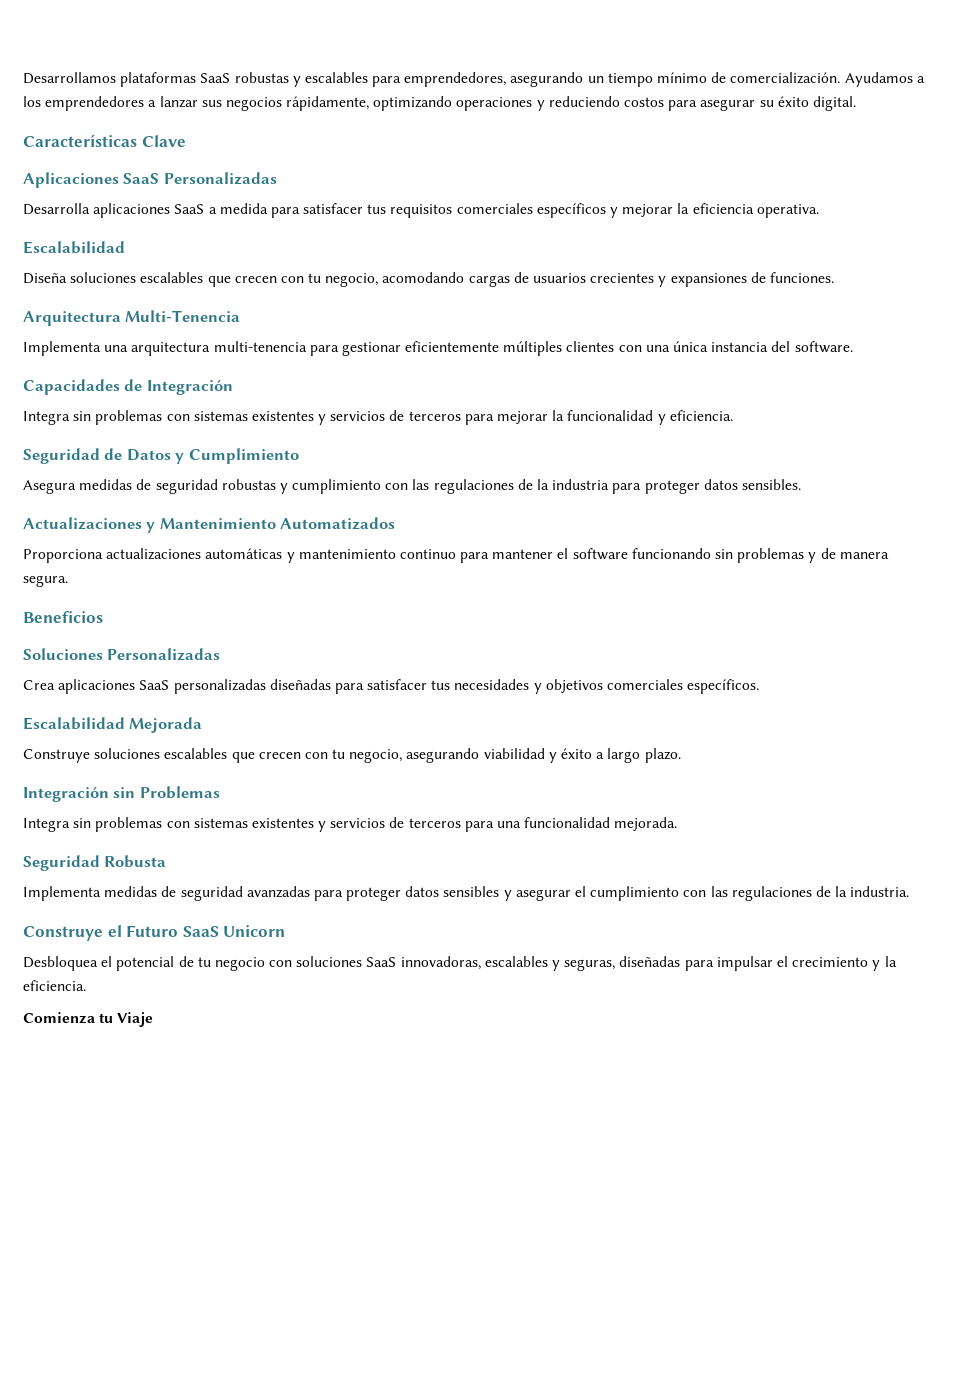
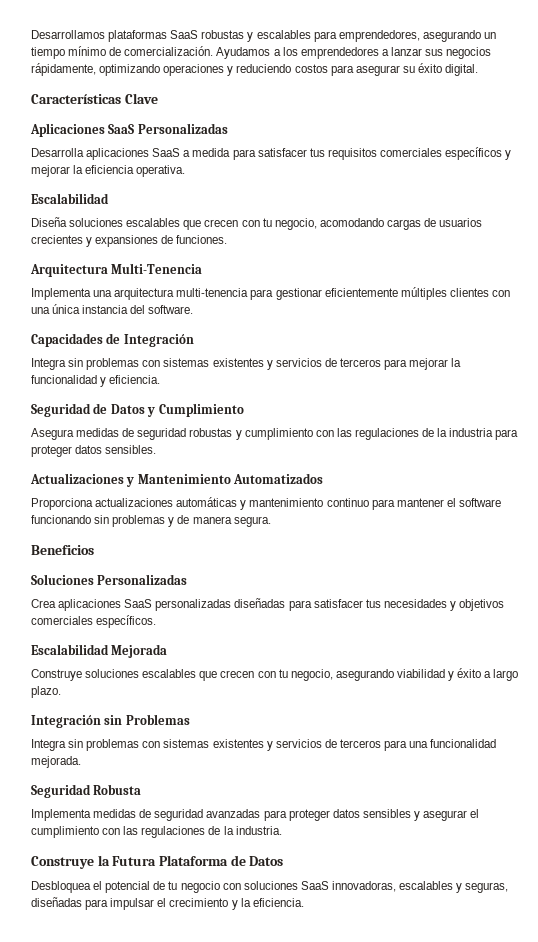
- Construye el Futuro SaaS Unicorn
+ Construye la Futura Plataforma de Datos
- Comienza tu Viaje

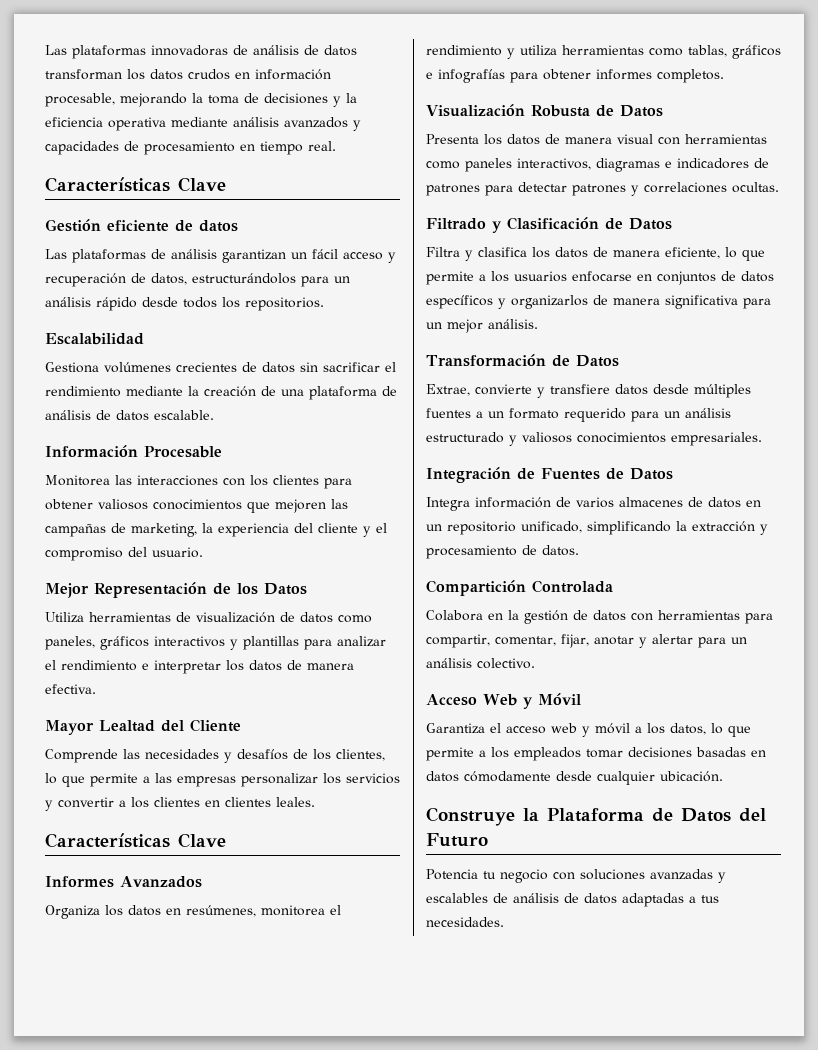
- Desarrollamos plataformas SaaS robustas y escalables para emprendedores, asegurando un tiempo mínimo de comercialización. Ayudamos a los emprendedores a lanzar sus negocios rápidamente, optimizando operaciones y reduciendo costos para asegurar su éxito digital.
+ Las plataformas innovadoras de análisis de datos transforman los datos crudos en información procesable, mejorando la toma de decisiones y la eficiencia operativa mediante análisis avanzados y capacidades de procesamiento en tiempo real.
  Características Clave
- Aplicaciones SaaS Personalizadas
- Desarrolla aplicaciones SaaS a medida para satisfacer tus requisitos comerciales específicos y mejorar la eficiencia operativa.
+ Gestión eficiente de datos
+ Las plataformas de análisis garantizan un fácil acceso y recuperación de datos, estructurándolos para un análisis rápido desde todos los repositorios.
  Escalabilidad
- Diseña soluciones escalables que crecen con tu negocio, acomodando cargas de usuarios crecientes y expansiones de funciones.
- Arquitectura Multi-Tenencia
- Implementa una arquitectura multi-tenencia para gestionar eficientemente múltiples clientes con una única instancia del software.
- Capacidades de Integración
- Integra sin problemas con sistemas existentes y servicios de terceros para mejorar la funcionalidad y eficiencia.
- Seguridad de Datos y Cumplimiento
- Asegura medidas de seguridad robustas y cumplimiento con las regulaciones de la industria para proteger datos sensibles.
- Actualizaciones y Mantenimiento Automatizados
- Proporciona actualizaciones automáticas y mantenimiento continuo para mantener el software funcionando sin problemas y de manera segura.
- Beneficios
- Soluciones Personalizadas
- Crea aplicaciones SaaS personalizadas diseñadas para satisfacer tus necesidades y objetivos comerciales específicos.
- Escalabilidad Mejorada
- Construye soluciones escalables que crecen con tu negocio, asegurando viabilidad y éxito a largo plazo.
- Integración sin Problemas
- Integra sin problemas con sistemas existentes y servicios de terceros para una funcionalidad mejorada.
- Seguridad Robusta
- Implementa medidas de seguridad avanzadas para proteger datos sensibles y asegurar el cumplimiento con las regulaciones de la industria.
+ Gestiona volúmenes crecientes de datos sin sacrificar el rendimiento mediante la creación de una plataforma de análisis de datos escalable.
+ Información Procesable
+ Monitorea las interacciones con los clientes para obtener valiosos conocimientos que mejoren las campañas de marketing, la experiencia del cliente y el compromiso del usuario.
+ Mejor Representación de los Datos
+ Utiliza herramientas de visualización de datos como paneles, gráficos interactivos y plantillas para analizar el rendimiento e interpretar los datos de manera efectiva.
+ Mayor Lealtad del Cliente
+ Comprende las necesidades y desafíos de los clientes, lo que permite a las empresas personalizar los servicios y convertir a los clientes en clientes leales.
+ Características Clave
+ Informes Avanzados
+ Organiza los datos en resúmenes, monitorea el rendimiento y utiliza herramientas como tablas, gráficos e infografías para obtener informes completos.
+ Visualización Robusta de Datos
+ Presenta los datos de manera visual con herramientas como paneles interactivos, diagramas e indicadores de patrones para detectar patrones y correlaciones ocultas.
+ Filtrado y Clasificación de Datos
+ Filtra y clasifica los datos de manera eficiente, lo que permite a los usuarios enfocarse en conjuntos de datos específicos y organizarlos de manera significativa para un mejor análisis.
+ Transformación de Datos
+ Extrae, convierte y transfiere datos desde múltiples fuentes a un formato requerido para un análisis estructurado y valiosos conocimientos empresariales.
+ Integración de Fuentes de Datos
+ Integra información de varios almacenes de datos en un repositorio unificado, simplificando la extracción y procesamiento de datos.
+ Compartición Controlada
+ Colabora en la gestión de datos con herramientas para compartir, comentar, fijar, anotar y alertar para un análisis colectivo.
+ Acceso Web y Móvil
+ Garantiza el acceso web y móvil a los datos, lo que permite a los empleados tomar decisiones basadas en datos cómodamente desde cualquier ubicación.
- Construye la Futura Plataforma de Datos
- Desbloquea el potencial de tu negocio con soluciones SaaS innovadoras, escalables y seguras, diseñadas para impulsar el crecimiento y la eficiencia.
+ Construye la Plataforma de Datos del Futuro
+ Potencia tu negocio con soluciones avanzadas y escalables de análisis de datos adaptadas a tus necesidades.

